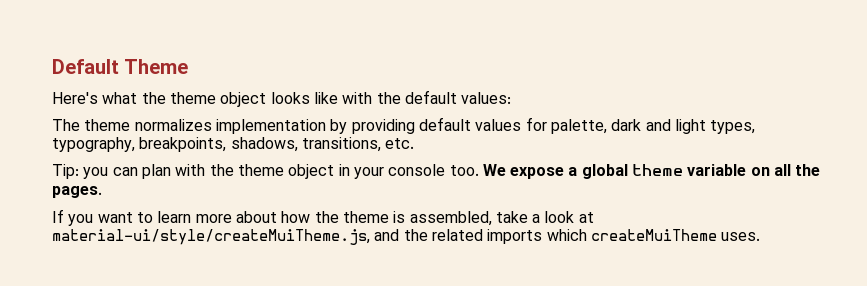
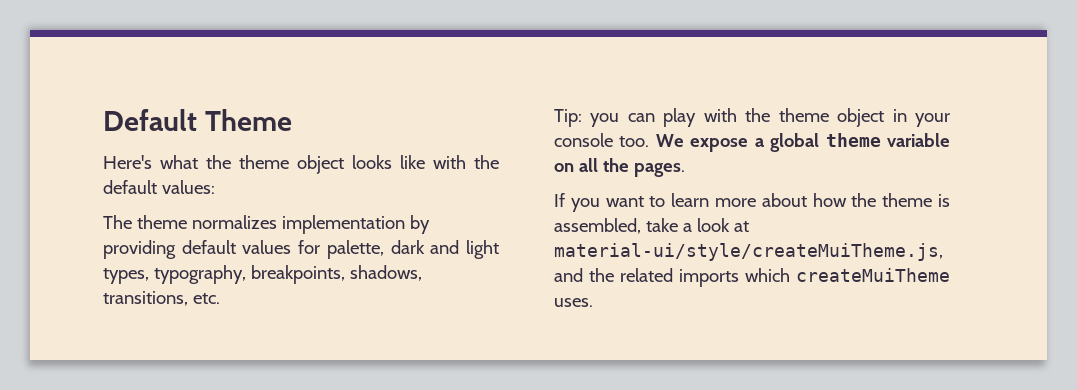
- Tip: you can plan with the theme object in your console too.
+ Tip: you can play with the theme object in your console too.

